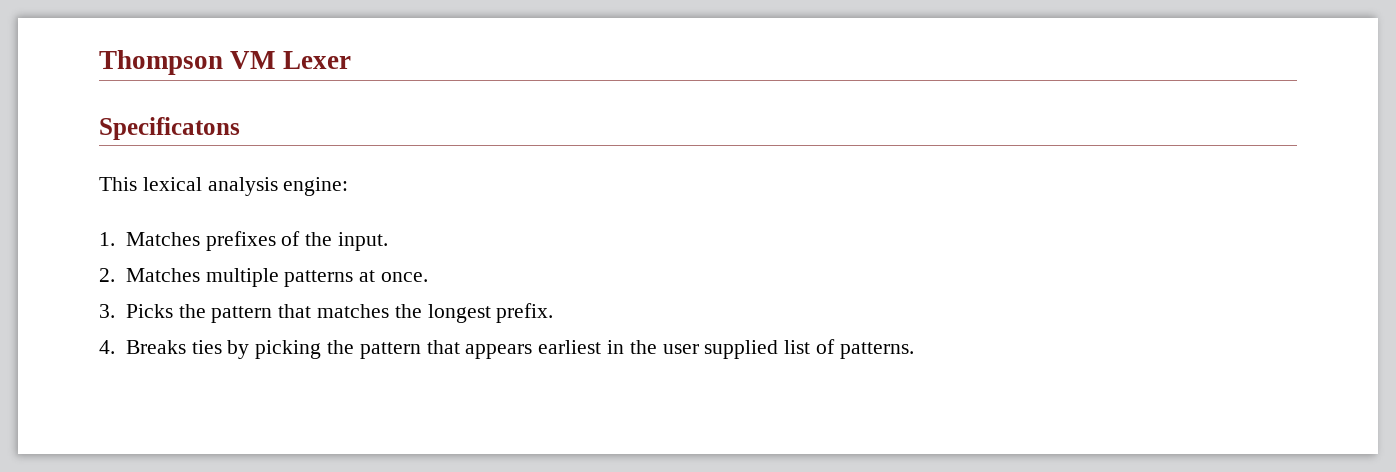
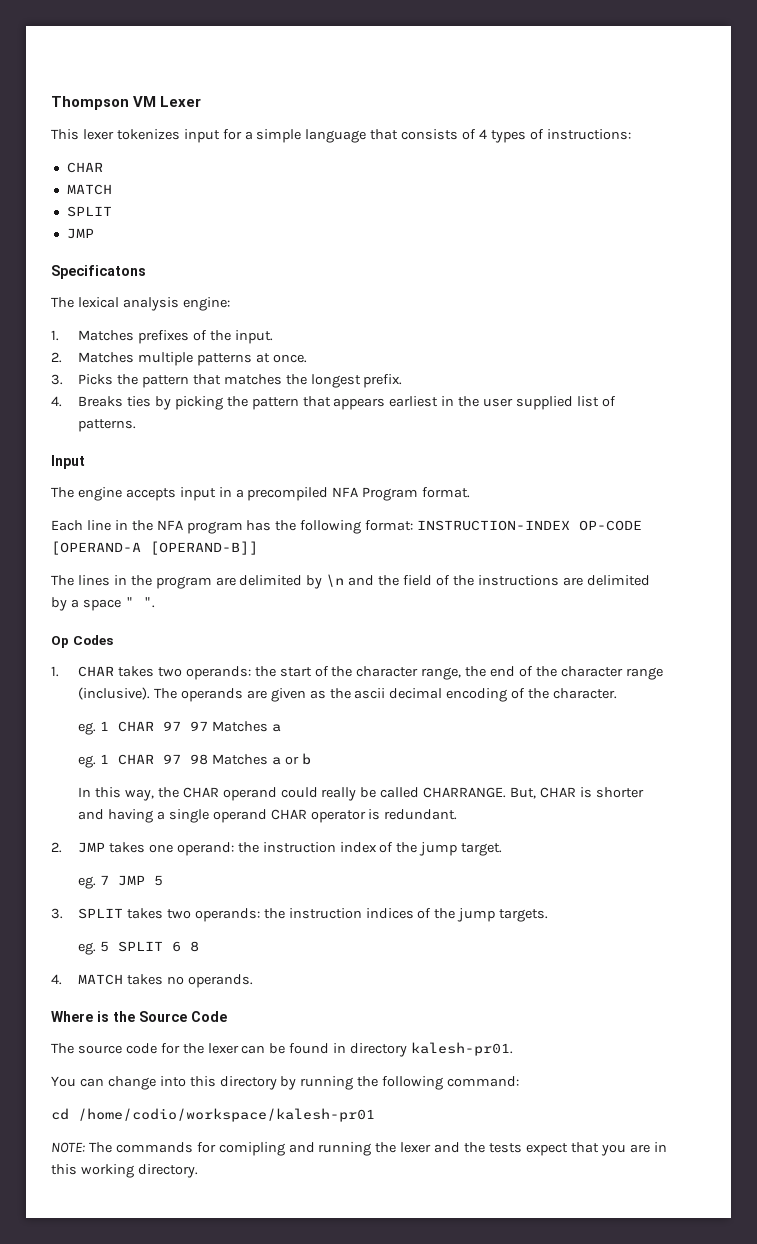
+ This lexer tokenizes input for a simple language that consists of 4 types of instructions:
+ CHAR
+ MATCH
+ SPLIT
+ JMP
- This lexical analysis engine:
+ The lexical analysis engine:
+ Input
+ The engine accepts input in a precompiled NFA Program format.
+ Each line in the NFA program has the following format: INSTRUCTION-INDEX OP-CODE [OPERAND-A [OPERAND-B]]
+ The lines in the program are delimited by \n and the field of the instructions are delimited by a space " ".
+ Op Codes
+ 1. CHAR takes two operands: the start of the character range, the end of the character range (inclusive). The operands are given as the ascii decimal encoding of the character.
+ eg. 1 CHAR 97 97 Matches a
+ eg. 1 CHAR 97 98 Matches a or b
+ In this way, the CHAR operand could really be called CHARRANGE. But, CHAR is shorter and having a single operand CHAR operator is redundant.
+ 2. JMP takes one operand: the instruction index of the jump target.
+ eg. 7 JMP 5
+ 3. SPLIT takes two operands: the instruction indices of the jump targets.
+ eg. 5 SPLIT 6 8
+ 4. MATCH takes no operands.
+ Where is the Source Code
+ The source code for the lexer can be found in directory kalesh-pr01.
+ You can change into this directory by running the following command:
+ cd /home/codio/workspace/kalesh-pr01
+ NOTE: The commands for comipling and running the lexer and the tests expect that you are in this working directory.

